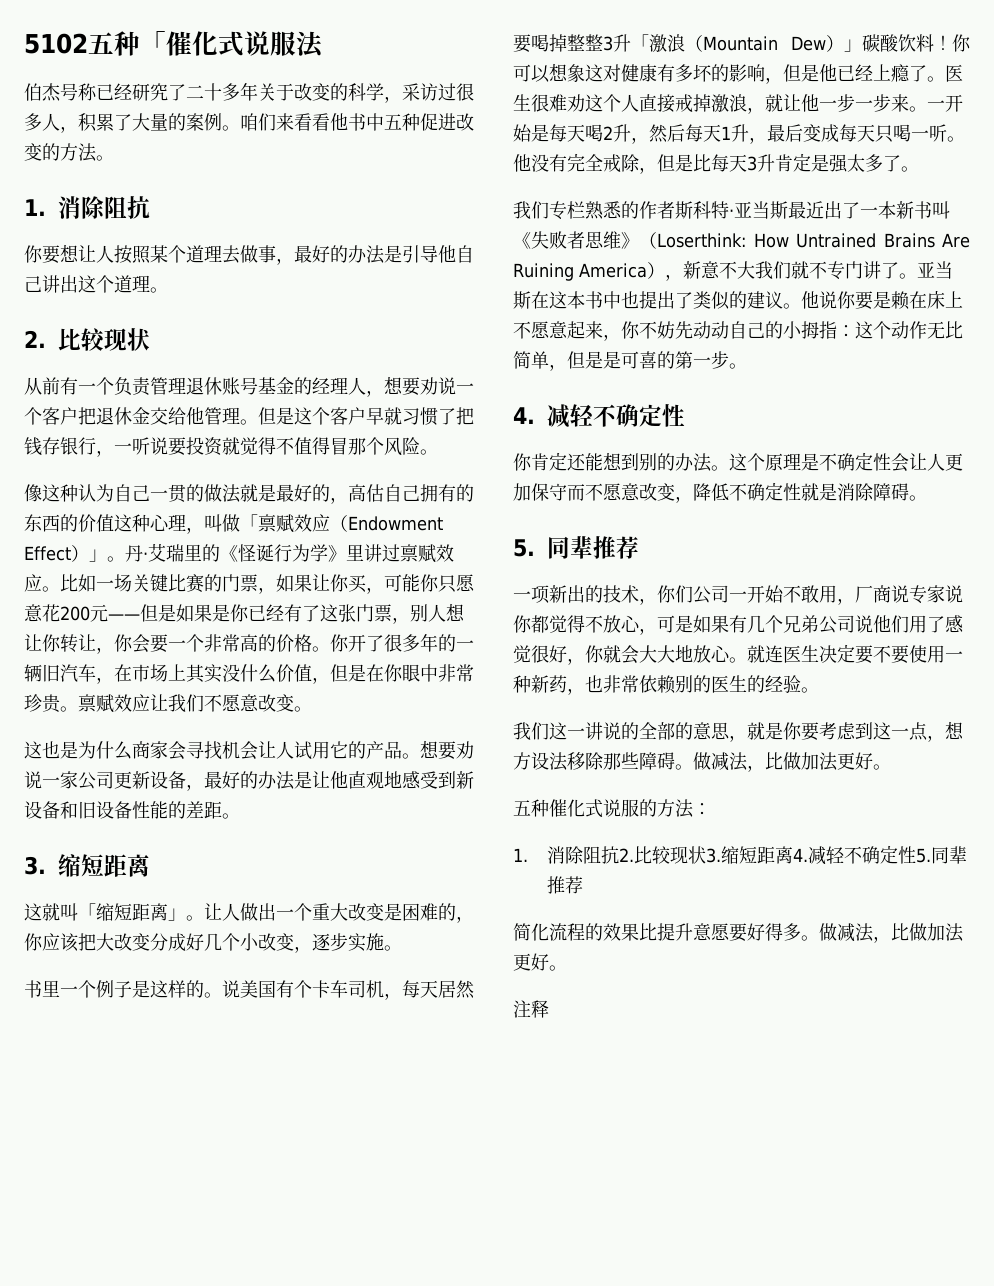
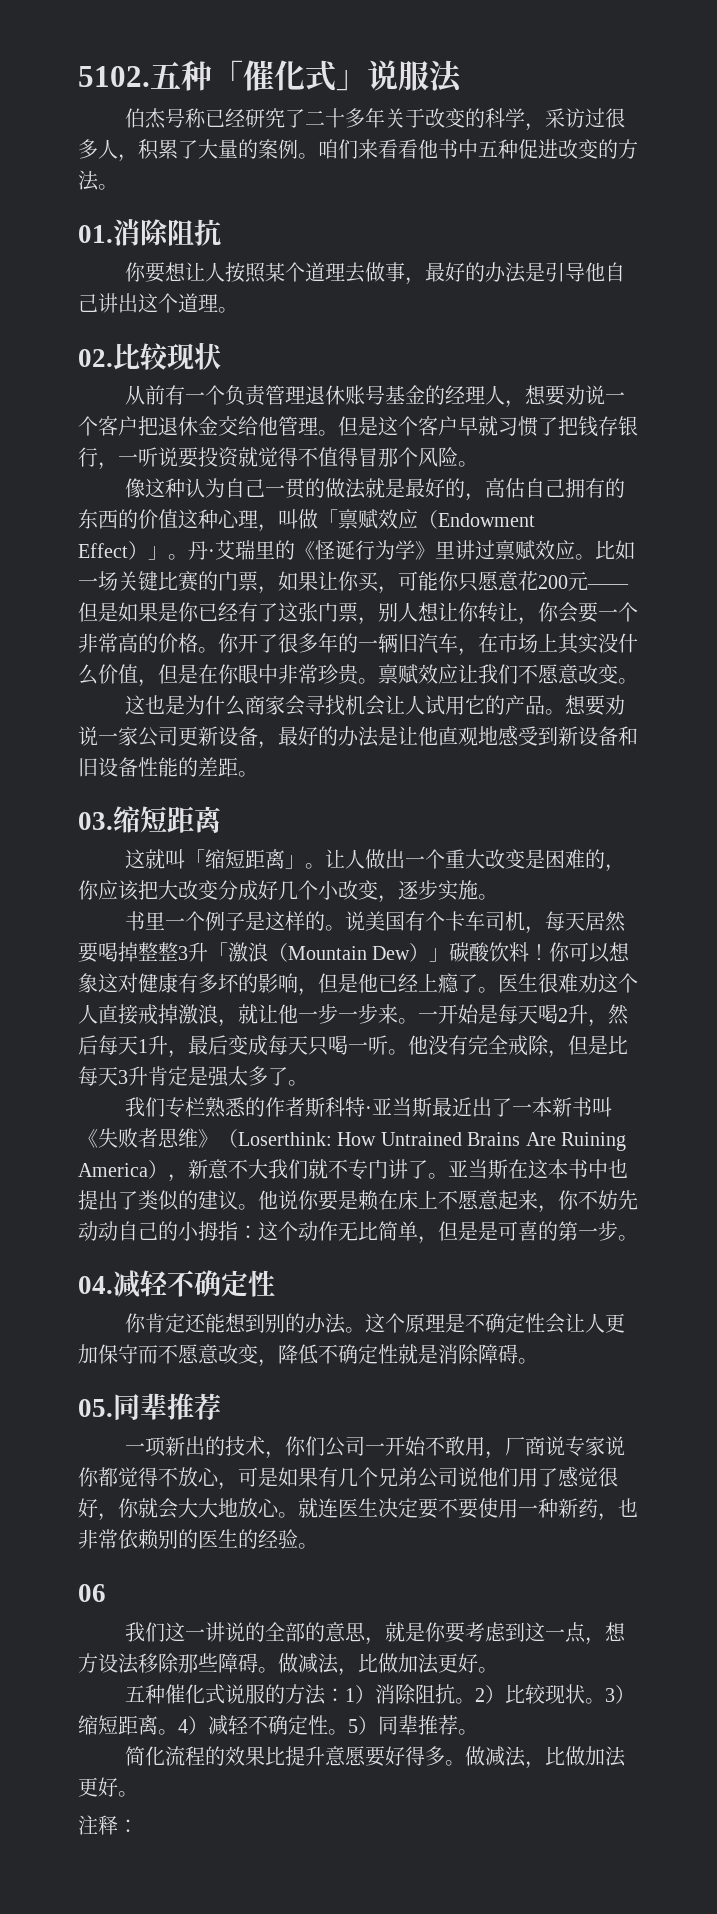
- 5102五种「催化式说服法
+ 5102.五种「催化式」说服法
  咱们来看看他书中五种促进改变的方法。
- 1.消除阻抗
+ 01.消除阻抗
  你要想让人按照某个道理去做事，最好的办法是引导他自己讲出这个道理。
- 2.比较现状
+ 02.比较现状
  想要劝说一家公司更新设备，最好的办法是让他直观地感受到新设备和旧设备性能的差距。
- 3.缩短距离
+ 03.缩短距离
  他说你要是赖在床上不愿意起来，你不妨先动动自己的小拇指：这个动作无比简单，但是是可喜的第一步。
- 4.减轻不确定性
+ 04.减轻不确定性
  这个原理是不确定性会让人更加保守而不愿意改变，降低不确定性就是消除障碍。
- 5.同辈推荐
+ 05.同辈推荐
+ 06
- 五种催化式说服的方法：
- 1.消除阻抗2.比较现状3.缩短距离4.减轻不确定性5.同辈推荐
+ 五种催化式说服的方法：1）消除阻抗。2）比较现状。3）缩短距离。4）减轻不确定性。5）同辈推荐。
- 注释
+ 注释：

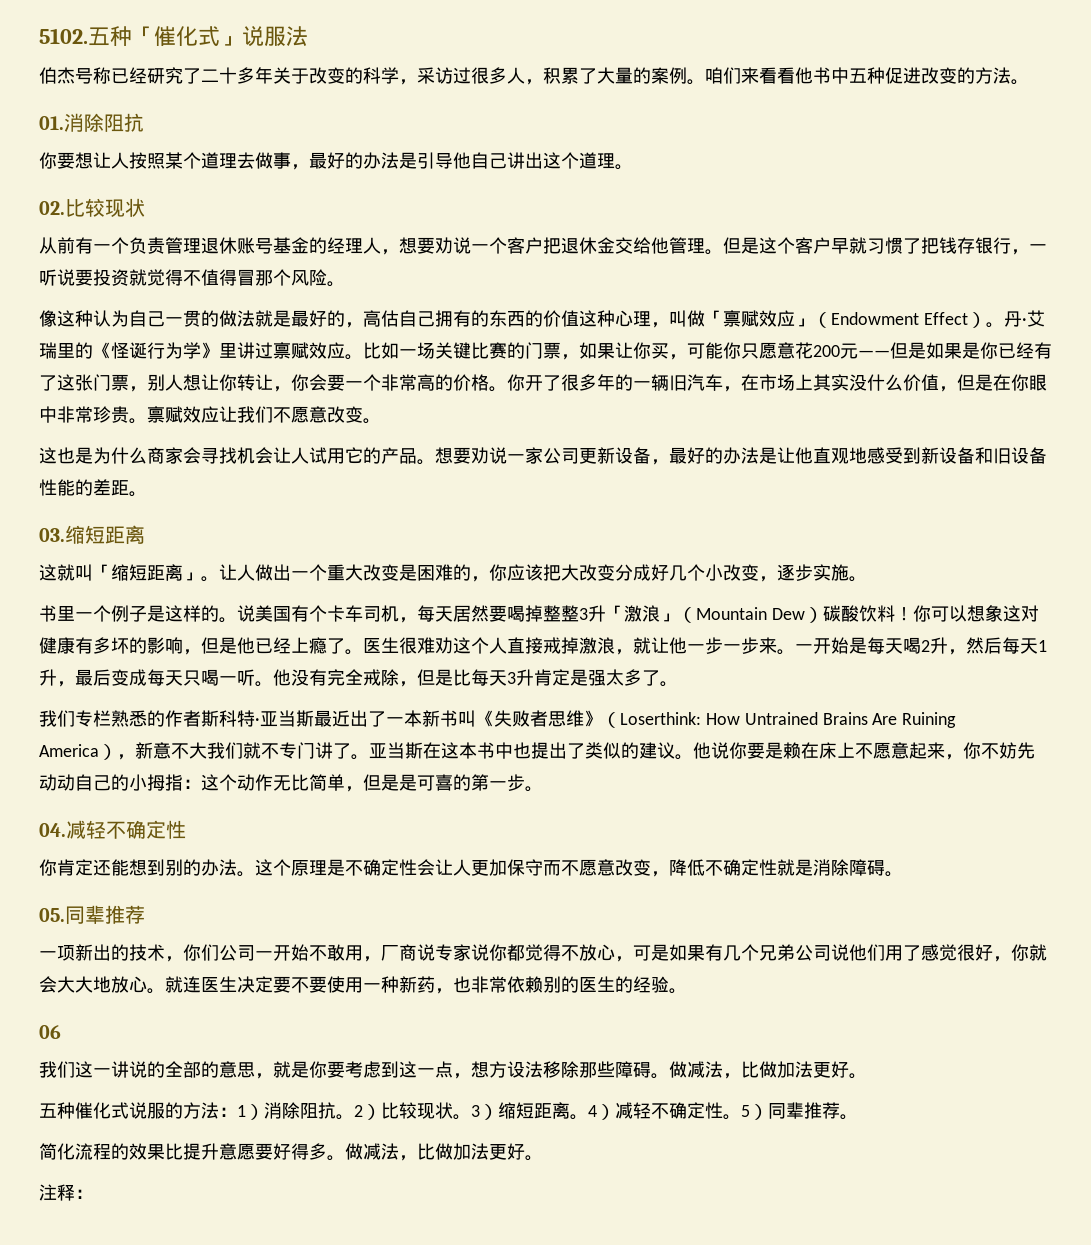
- 像这种认为自己一贯的做法就是最好的，高估自己拥有的东西的价值这种心理，叫做「禀赋效应（Endowment Effect）」。
+ 像这种认为自己一贯的做法就是最好的，高估自己拥有的东西的价值这种心理，叫做「禀赋效应」（Endowment Effect）。
- 说美国有个卡车司机，每天居然要喝掉整整3升「激浪（Mountain Dew）」碳酸饮料！
+ 说美国有个卡车司机，每天居然要喝掉整整3升「激浪」（Mountain Dew）碳酸饮料！

